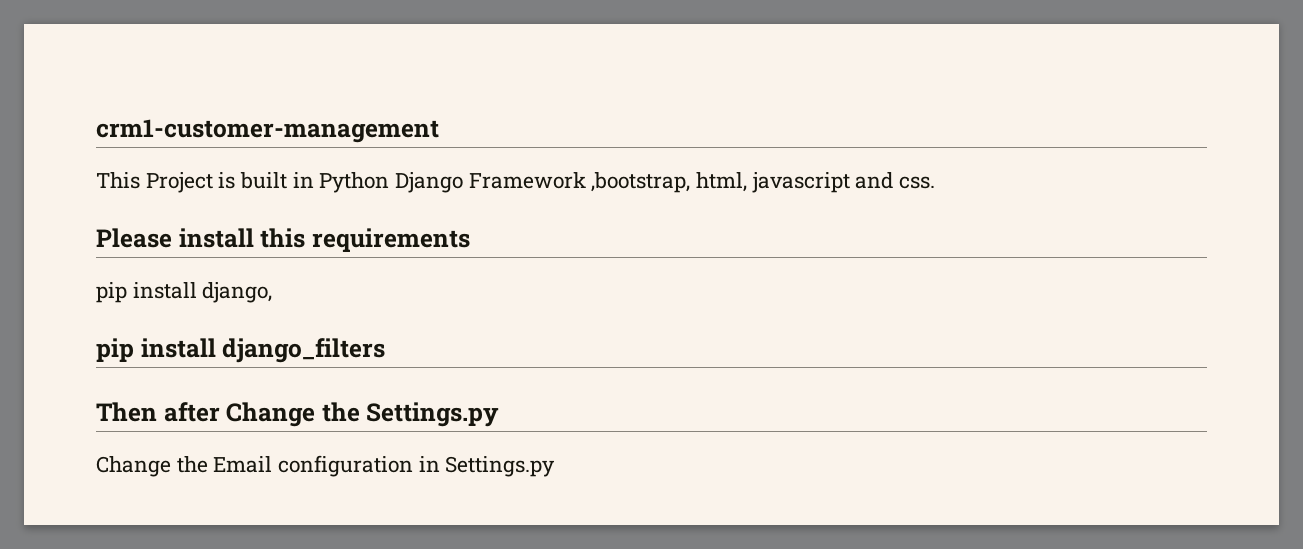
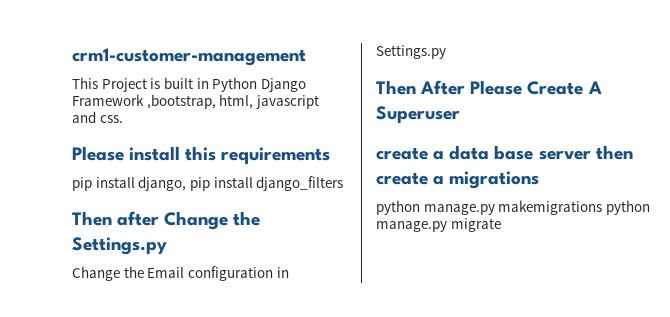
- pip install django,
- pip install django_filters
+ pip install django, pip install django_filters
+ Then After Please Create A Superuser
+ create a data base server then create a migrations
+ python manage.py makemigrations python manage.py migrate

